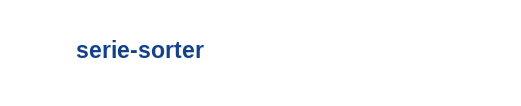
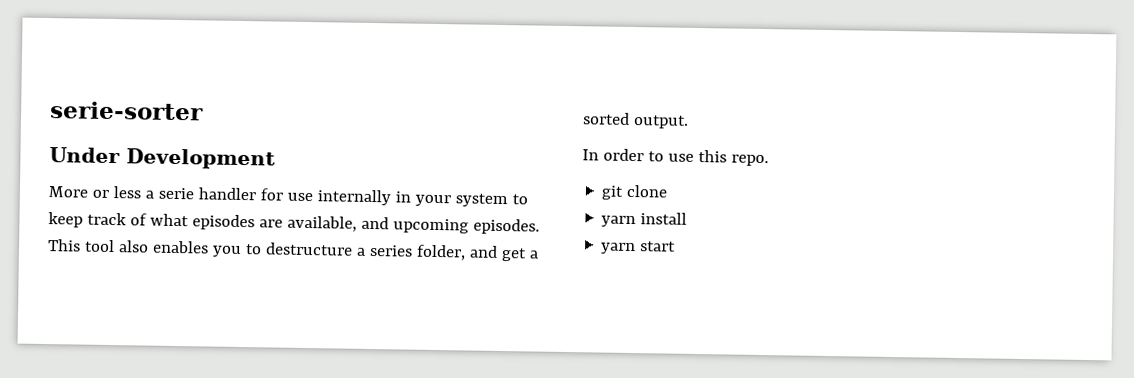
+ Under Development
+ More or less a serie handler for use internally in your system to keep track of what episodes are available, and upcoming episodes. This tool also enables you to destructure a series folder, and get a sorted output.
+ In order to use this repo.
+ git clone
+ yarn install
+ yarn start

